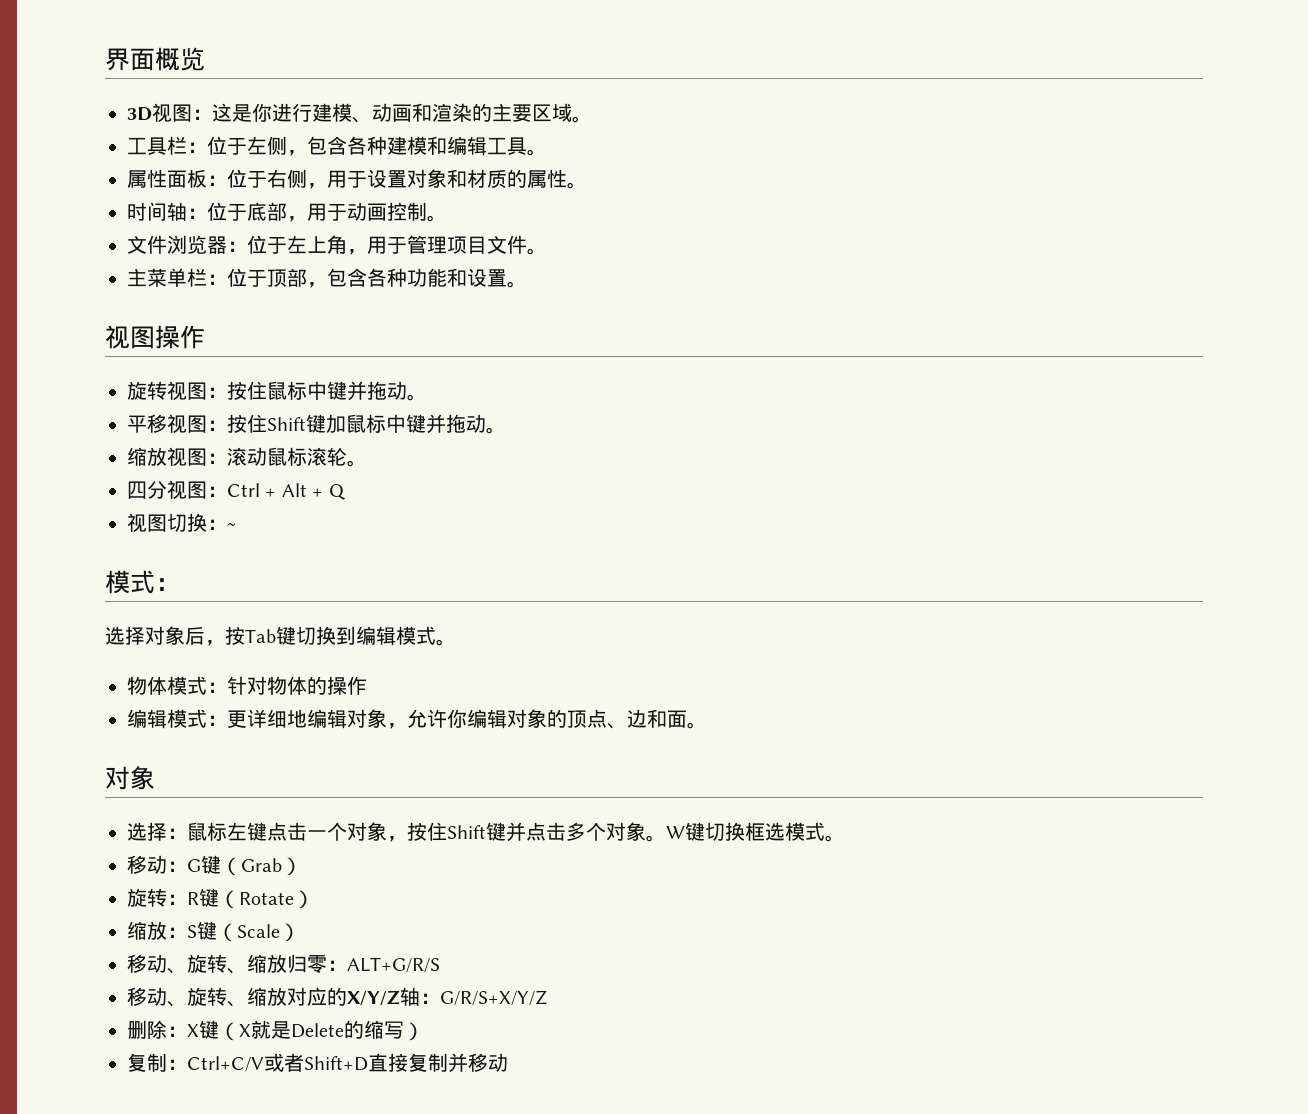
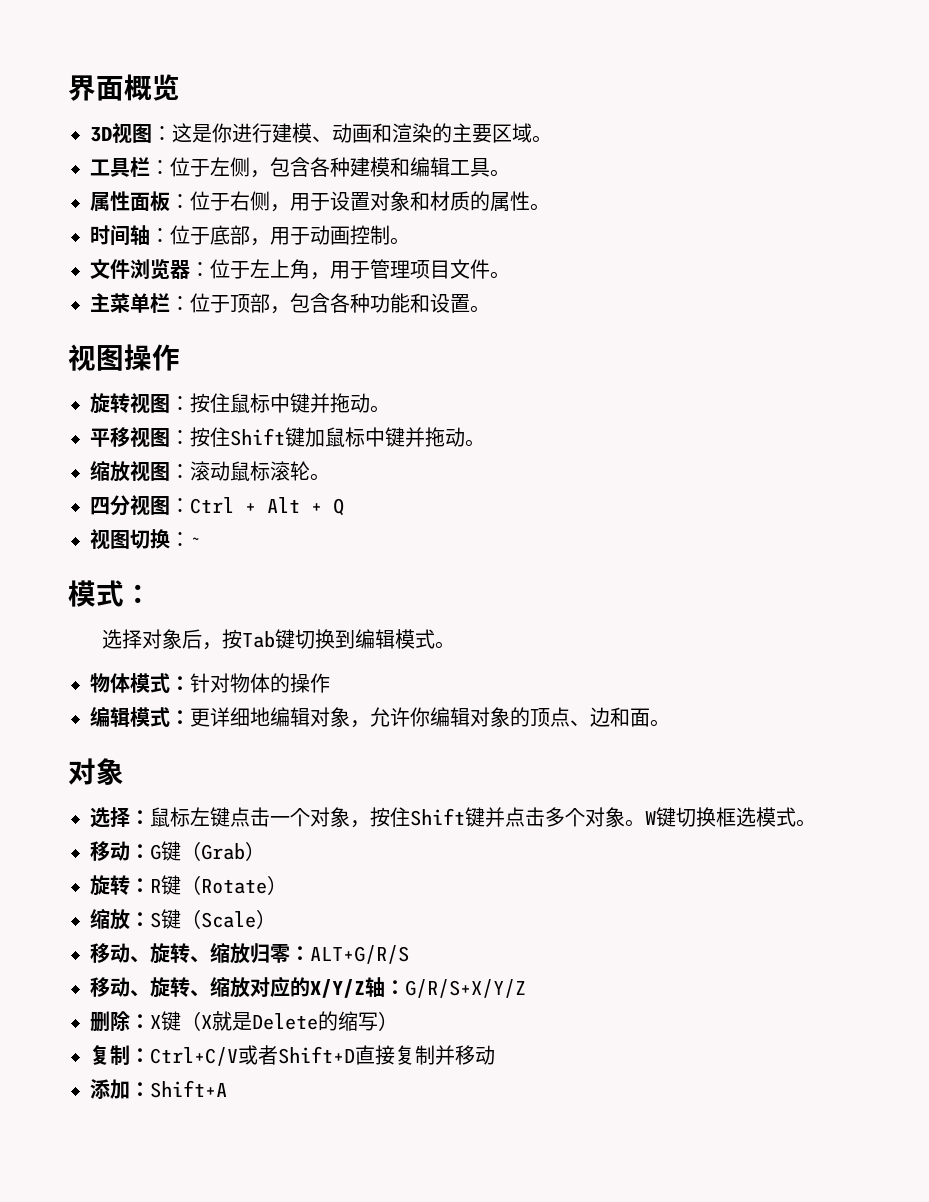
+ 添加：Shift+A

